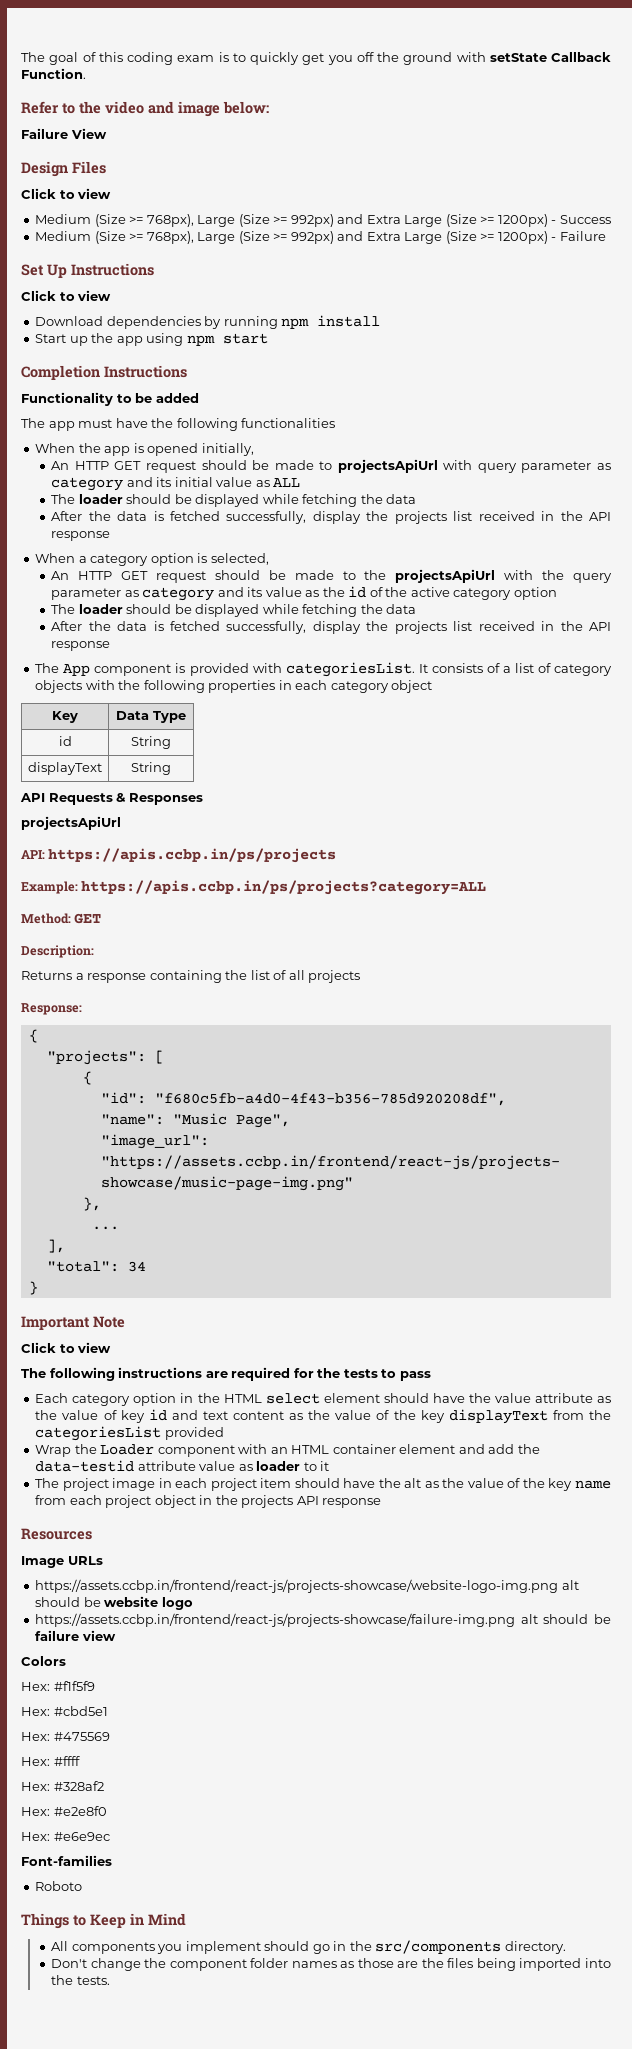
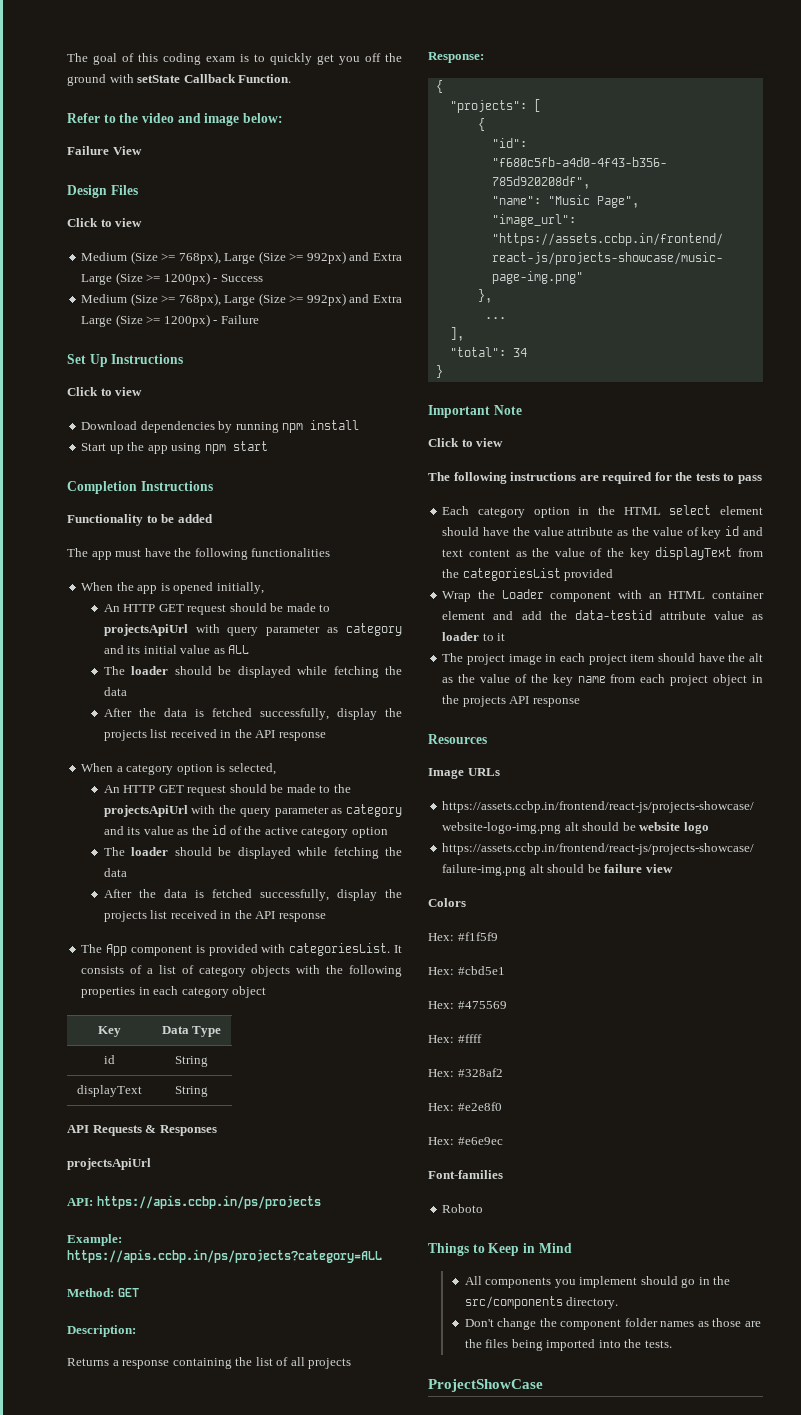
+ ProjectShowCase

